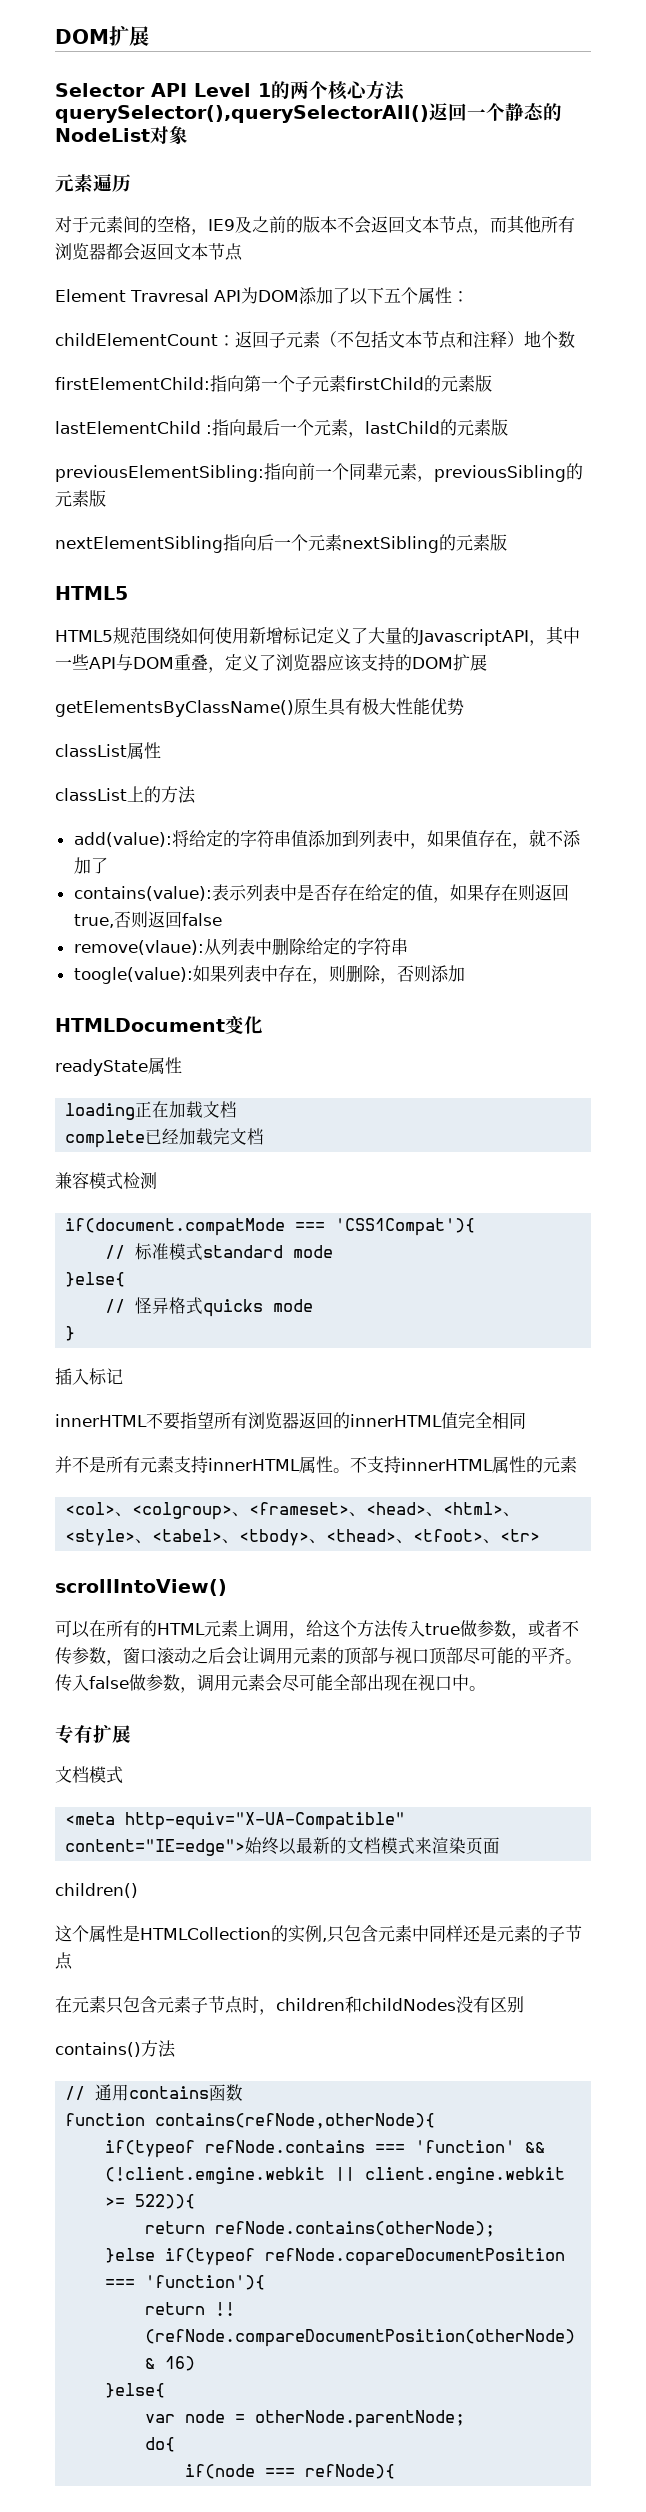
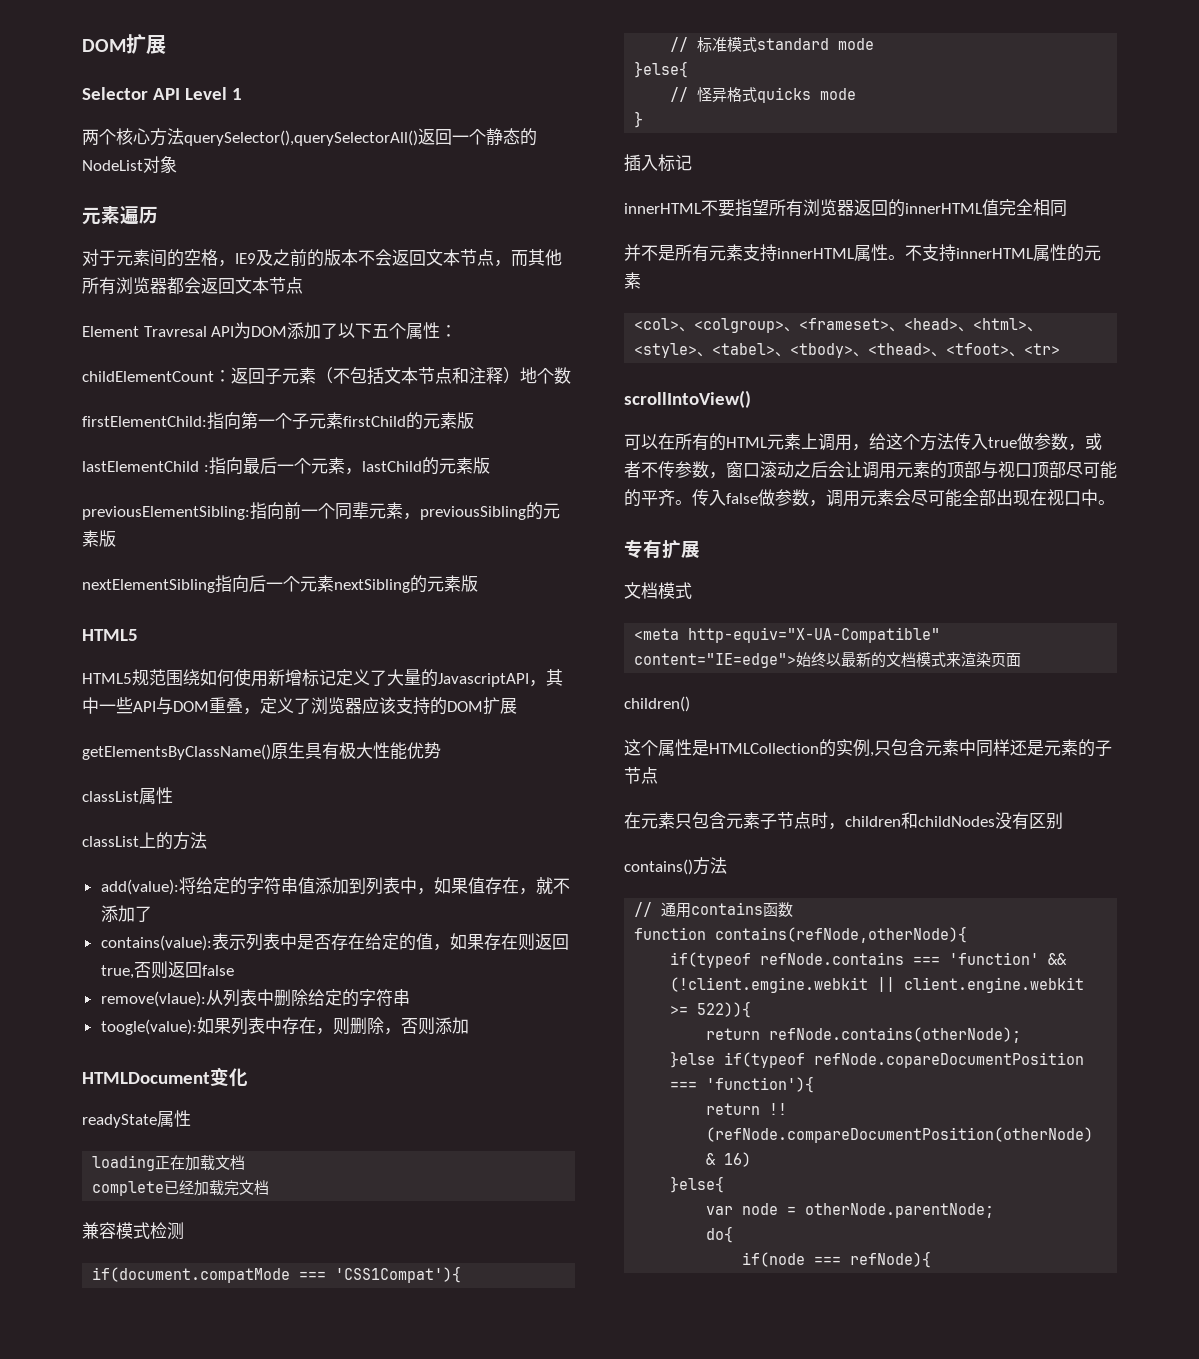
- Selector API Level 1的两个核心方法querySelector(),querySelectorAll()返回一个静态的NodeList对象
+ Selector API Level 1
+ 两个核心方法querySelector(),querySelectorAll()返回一个静态的NodeList对象

